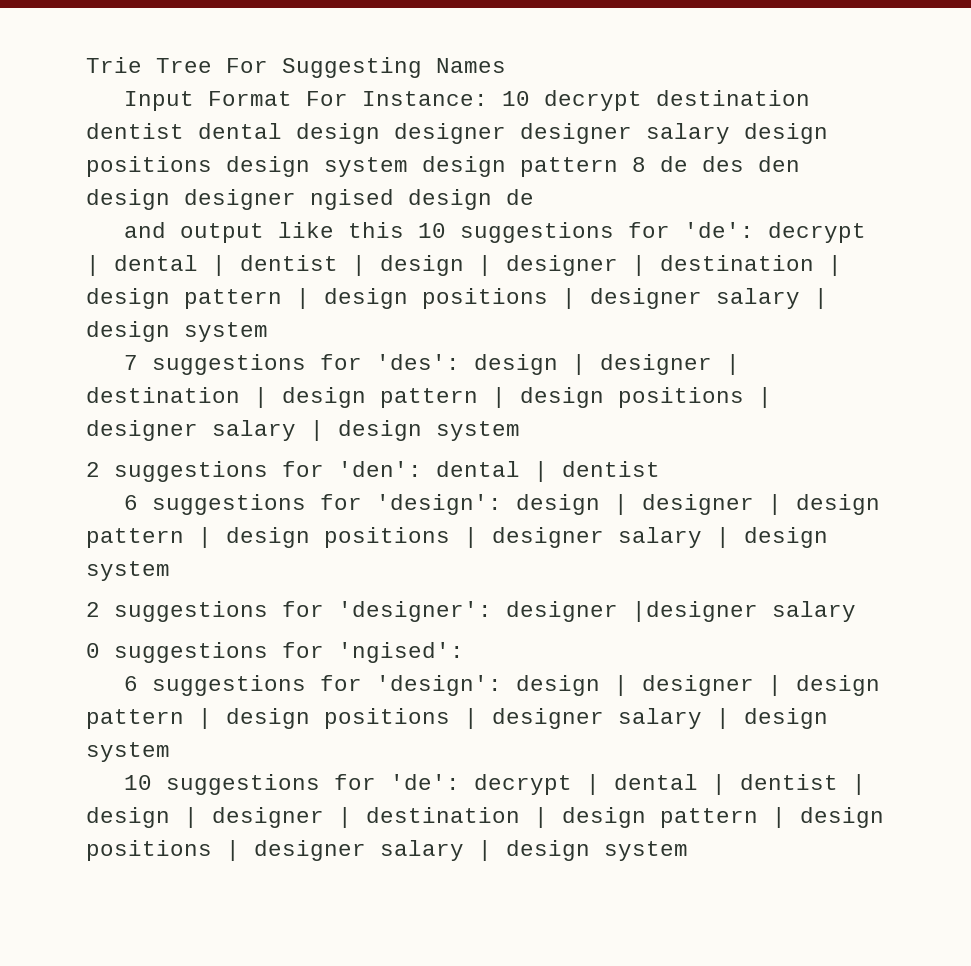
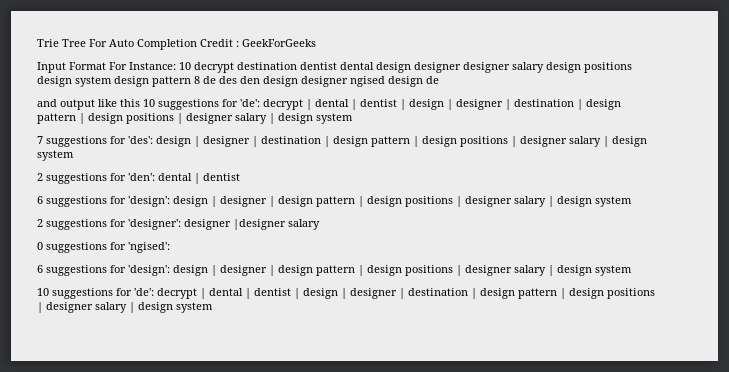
- Trie Tree For Suggesting Names
+ Trie Tree For Auto Completion Credit : GeekForGeeks

